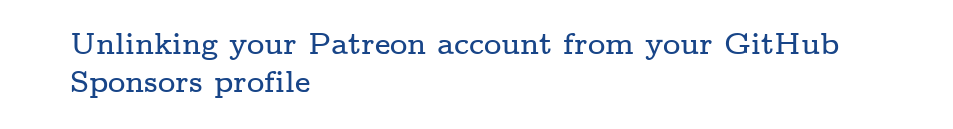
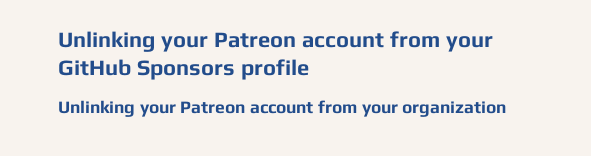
+ Unlinking your Patreon account from your organization

